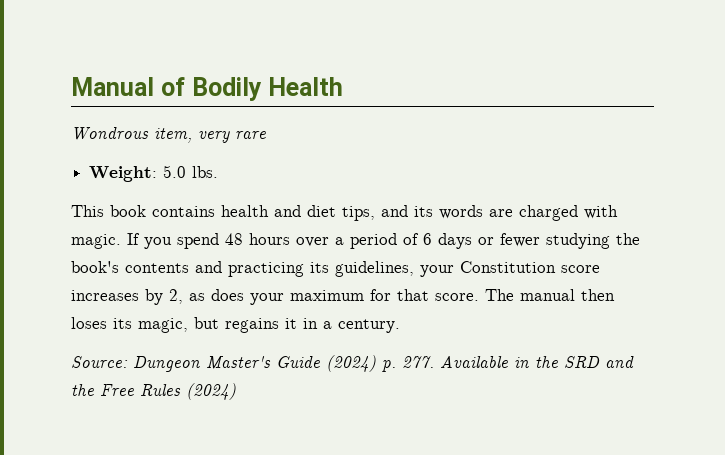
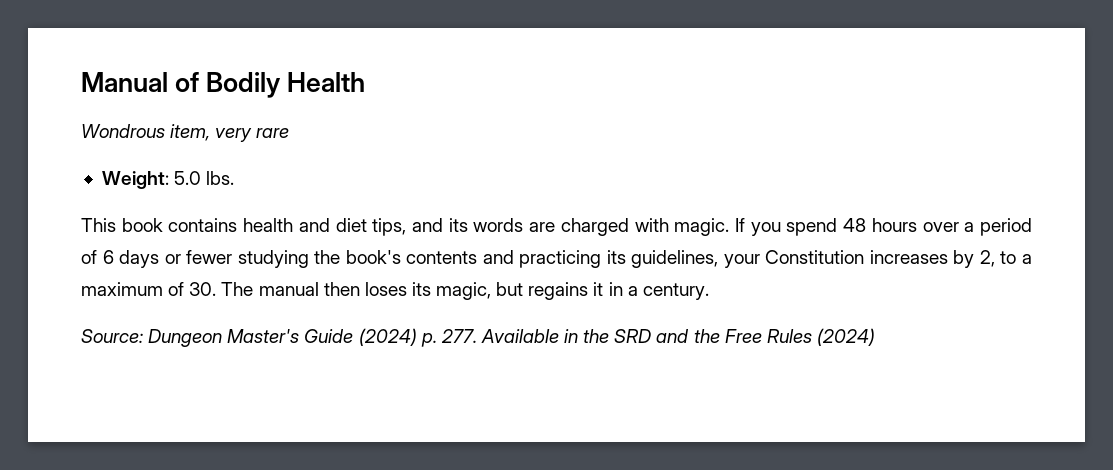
- If you spend 48 hours over a period of 6 days or fewer studying the book's contents and practicing its guidelines, your Constitution score increases by 2, as does your maximum for that score. The manual then loses its magic, but regains it in a century.
+ If you spend 48 hours over a period of 6 days or fewer studying the book's contents and practicing its guidelines, your Constitution increases by 2, to a maximum of 30. The manual then loses its magic, but regains it in a century.

